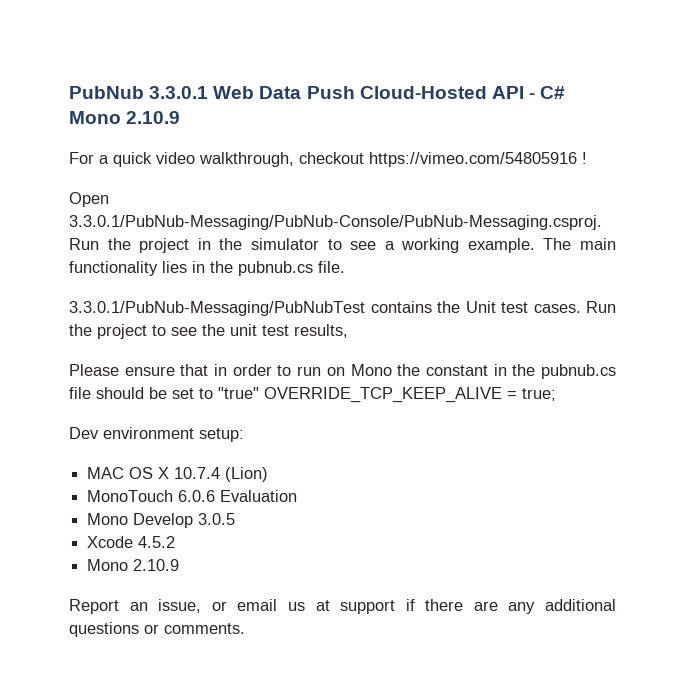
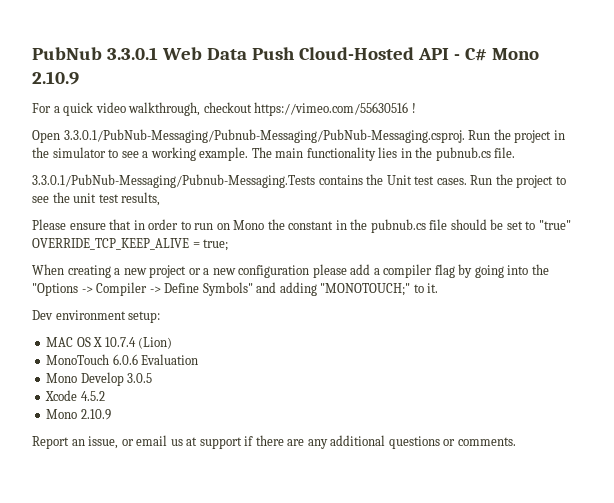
- For a quick video walkthrough, checkout https://vimeo.com/54805916 !
+ For a quick video walkthrough, checkout https://vimeo.com/55630516 !
- Open 3.3.0.1/PubNub-Messaging/PubNub-Console/PubNub-Messaging.csproj. Run the project in the simulator to see a working example.
+ Open 3.3.0.1/PubNub-Messaging/Pubnub-Messaging/PubNub-Messaging.csproj. Run the project in the simulator to see a working example.
- 3.3.0.1/PubNub-Messaging/PubNubTest contains the Unit test cases.
+ 3.3.0.1/PubNub-Messaging/Pubnub-Messaging.Tests contains the Unit test cases.
+ When creating a new project or a new configuration please add a compiler flag by going into the "Options -> Compiler -> Define Symbols" and adding "MONOTOUCH;" to it.

